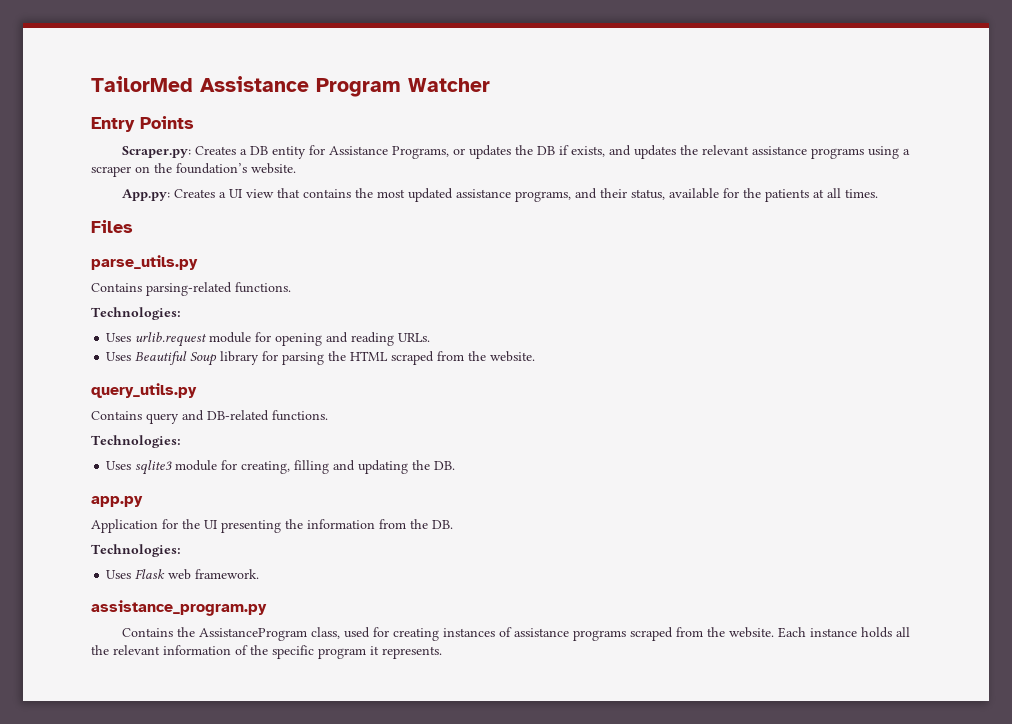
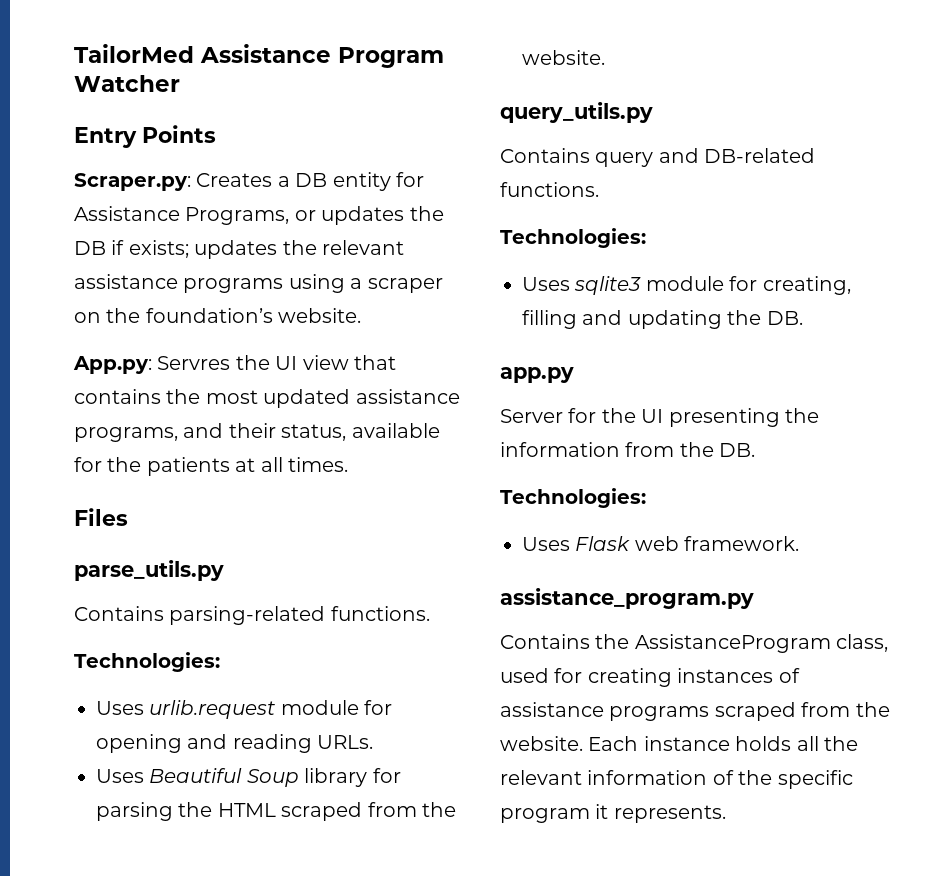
- Scraper.py: Creates a DB entity for Assistance Programs, or updates the DB if exists, and updates the relevant assistance programs using a scraper on the foundation’s website.
+ Scraper.py: Creates a DB entity for Assistance Programs, or updates the DB if exists; updates the relevant assistance programs using a scraper on the foundation’s website.
- App.py: Creates a UI view that contains the most updated assistance programs, and their status, available for the patients at all times.
+ App.py: Servres the UI view that contains the most updated assistance programs, and their status, available for the patients at all times.
- Application for the UI presenting the information from the DB.
+ Server for the UI presenting the information from the DB.

